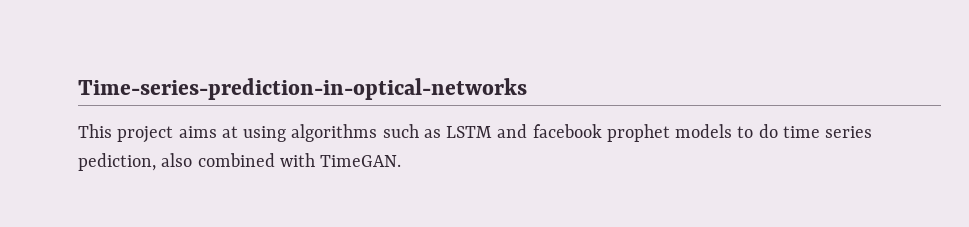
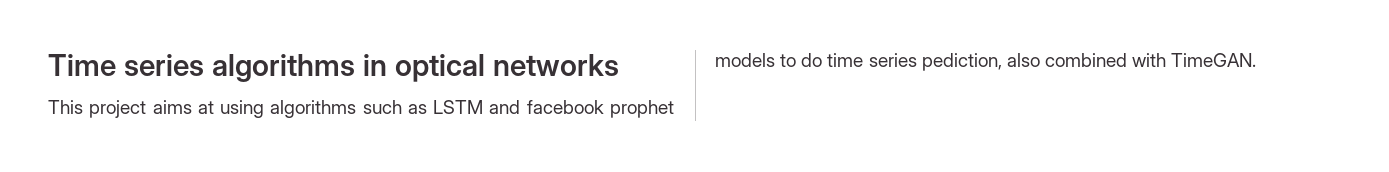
- Time-series-prediction-in-optical-networks
+ Time series algorithms in optical networks

